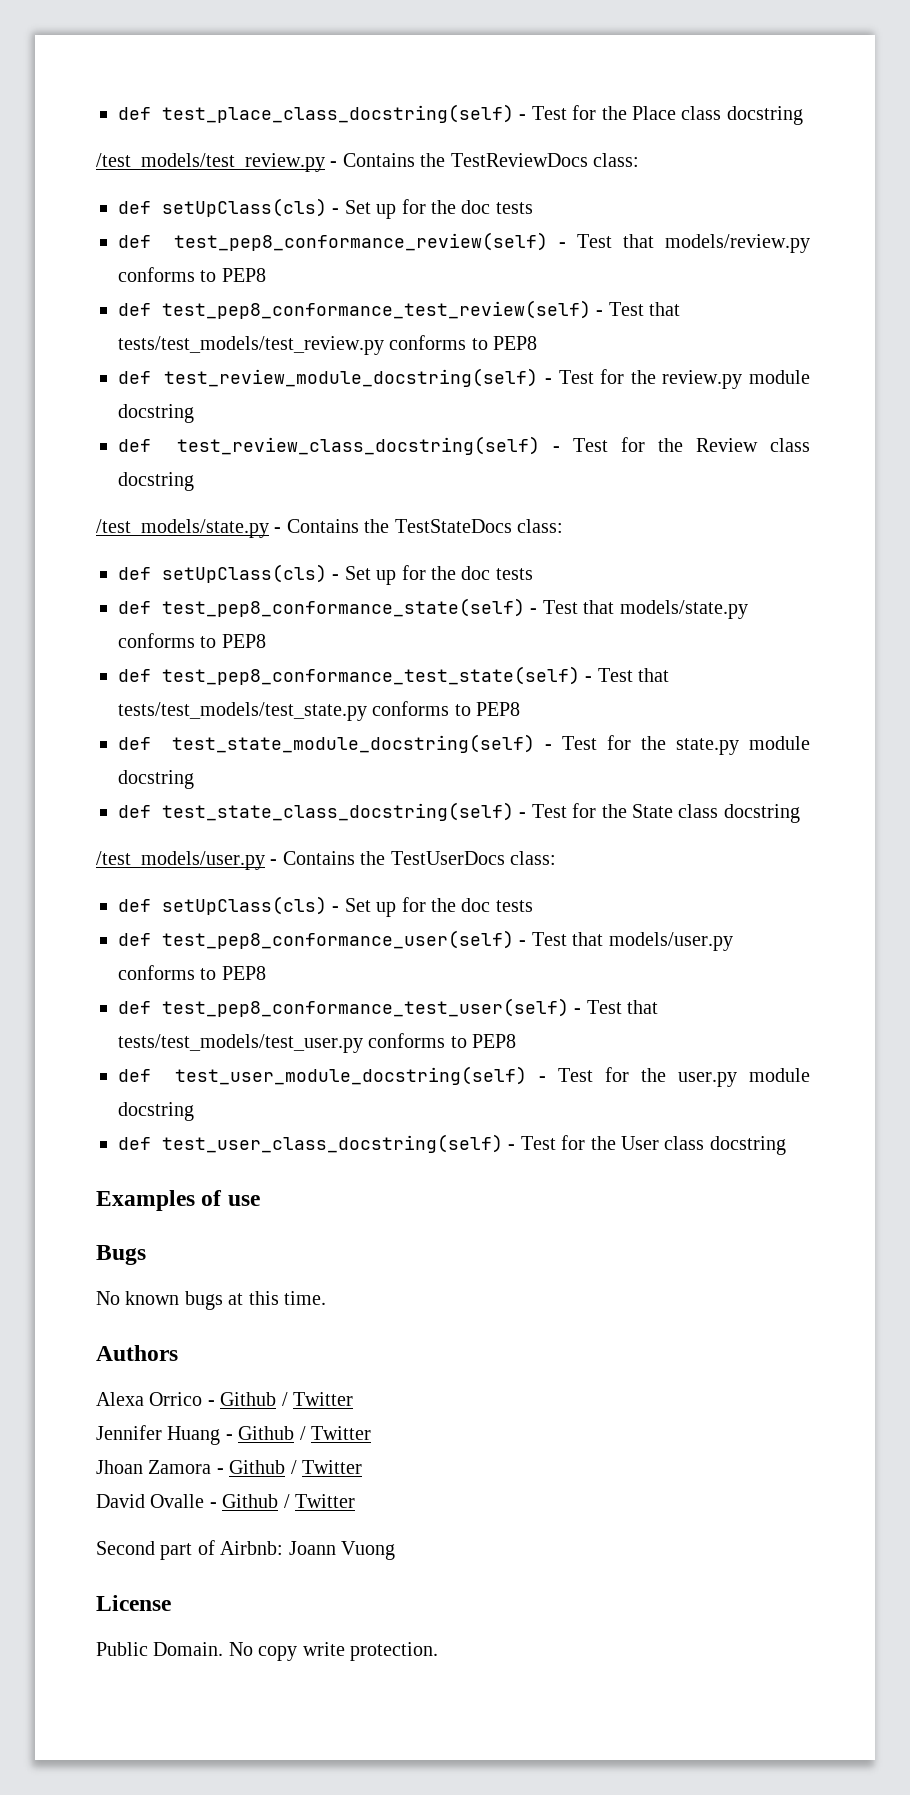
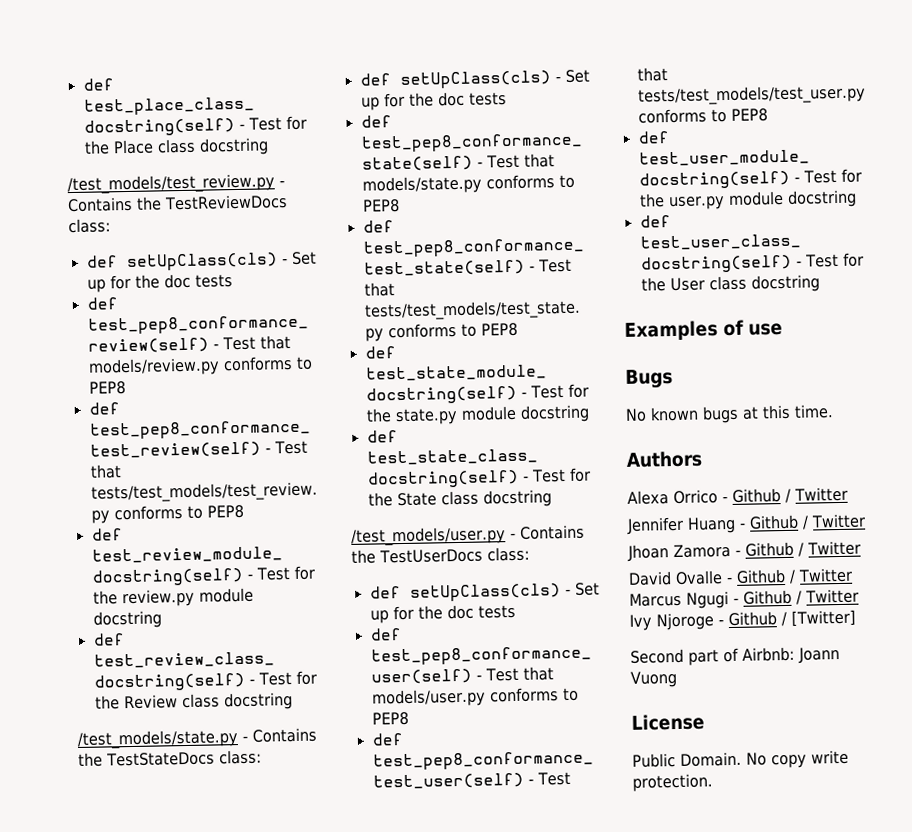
- David Ovalle - Github / Twitter
+ David Ovalle - Github / Twitter Marcus Ngugi - Github / Twitter Ivy Njoroge - Github / [Twitter]

